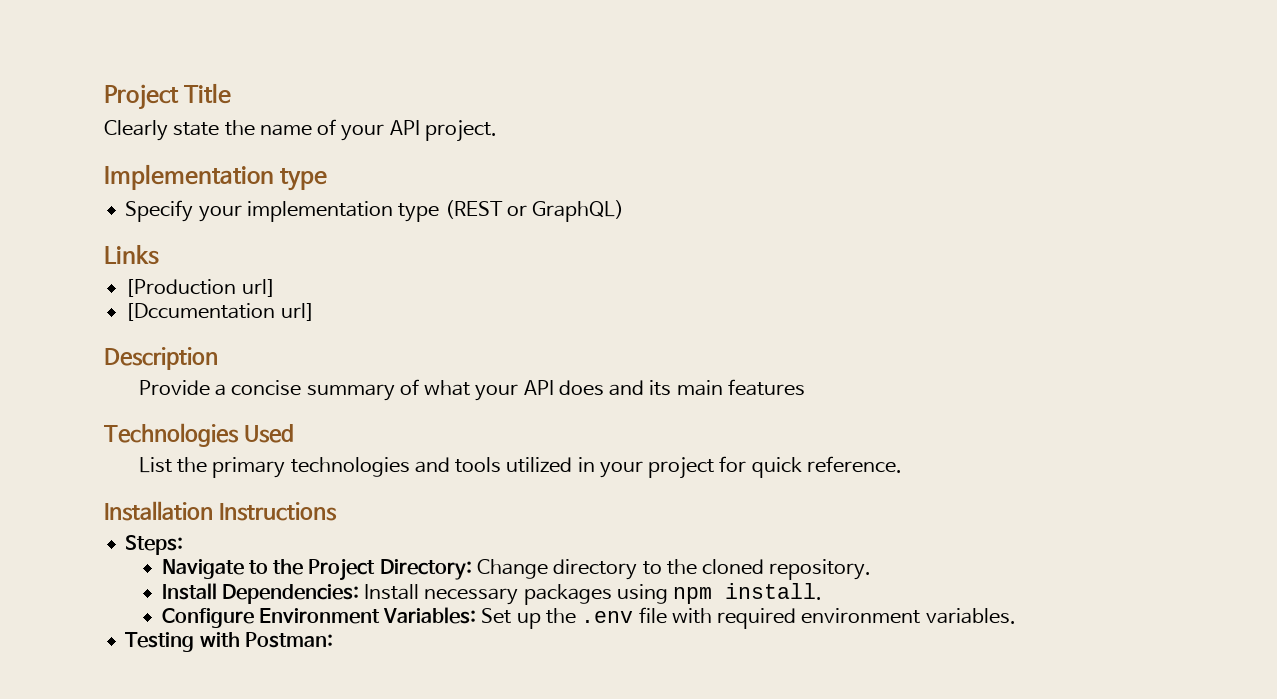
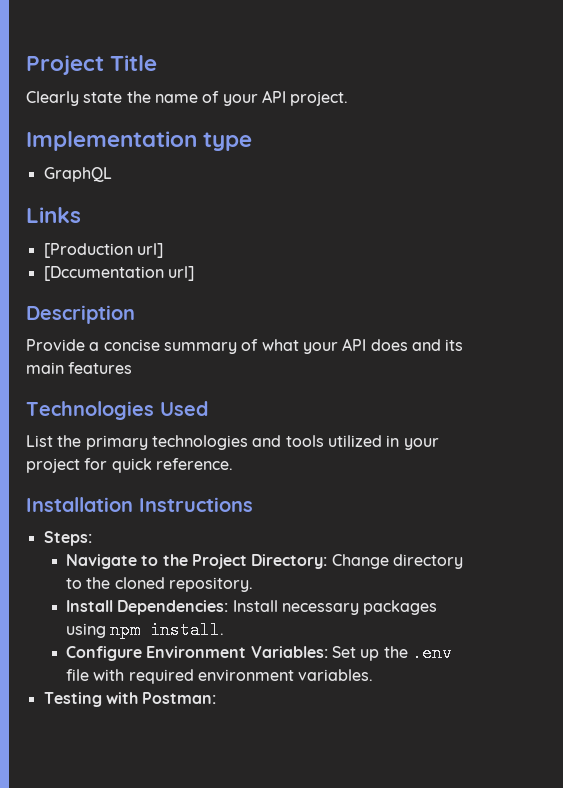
- Specify your implementation type (REST or GraphQL)
+ GraphQL

